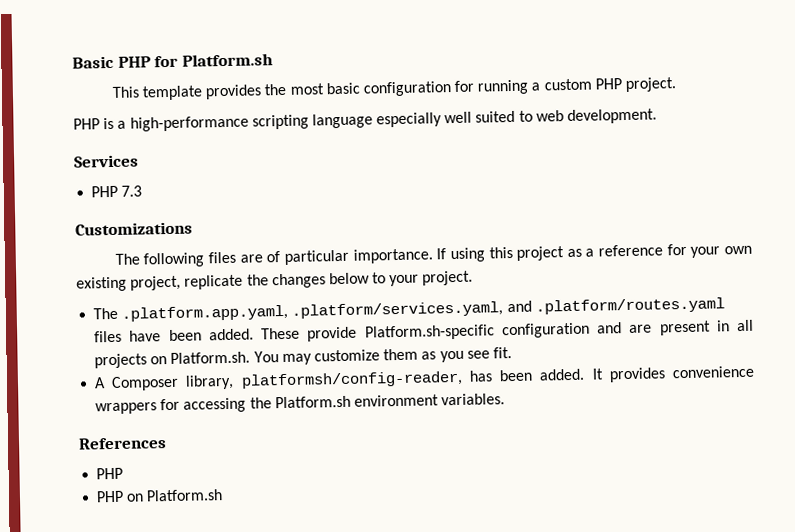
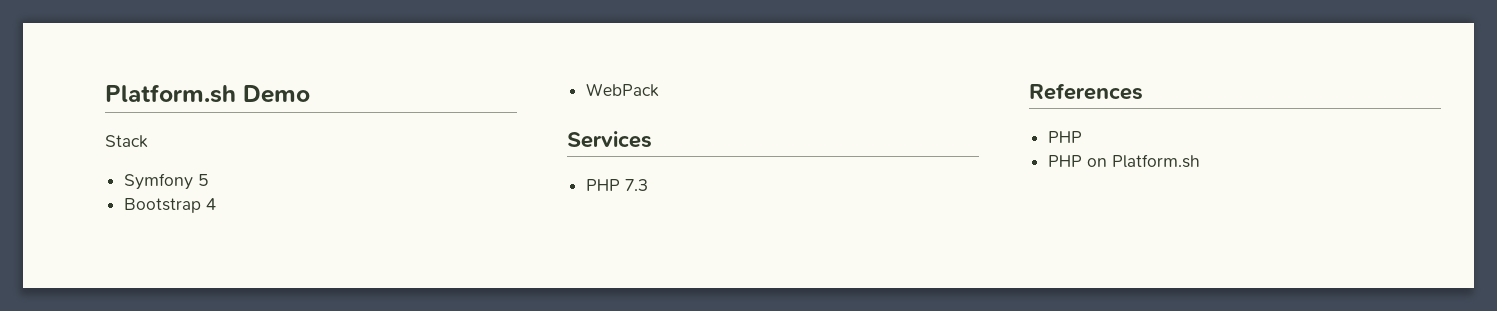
- Basic PHP for Platform.sh
- This template provides the most basic configuration for running a custom PHP project.
- PHP is a high-performance scripting language especially well suited to web development.
+ Platform.sh Demo
+ Stack
+ Symfony 5
+ Bootstrap 4
+ WebPack
  Services
  PHP 7.3
- Customizations
- The following files are of particular importance. If using this project as a reference for your own existing project, replicate the changes below to your project.
- The .platform.app.yaml, .platform/services.yaml, and .platform/routes.yaml files have been added. These provide Platform.sh-specific configuration and are present in all projects on Platform.sh. You may customize them as you see fit.
- A Composer library, platformsh/config-reader, has been added. It provides convenience wrappers for accessing the Platform.sh environment variables.

